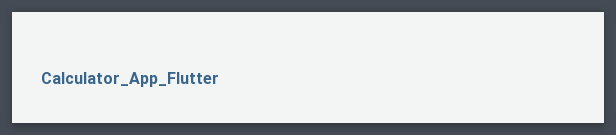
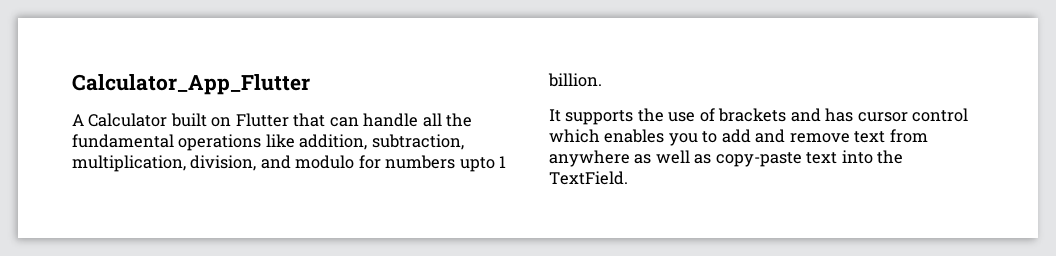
+ A Calculator built on Flutter that can handle all the fundamental operations like addition, subtraction, multiplication, division, and modulo for numbers upto 1 billion.
+ It supports the use of brackets and has cursor control which enables you to add and remove text from anywhere as well as copy-paste text into the TextField.

